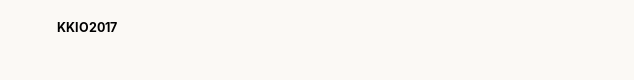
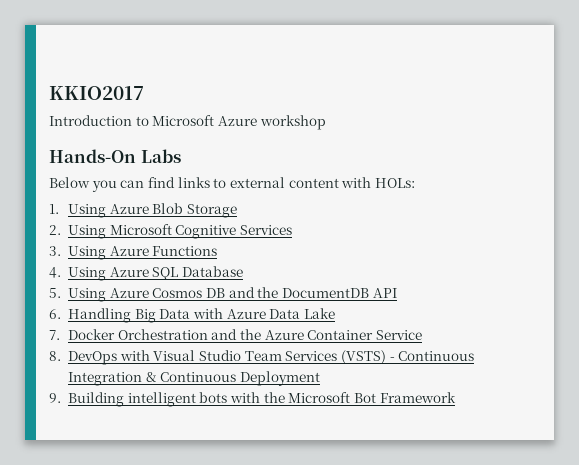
+ Introduction to Microsoft Azure workshop
+ Hands-On Labs
+ Below you can find links to external content with HOLs:
+ 1. Using Azure Blob Storage
+ 2. Using Microsoft Cognitive Services
+ 3. Using Azure Functions
+ 4. Using Azure SQL Database
+ 5. Using Azure Cosmos DB and the DocumentDB API
+ 6. Handling Big Data with Azure Data Lake
+ 7. Docker Orchestration and the Azure Container Service
+ 8. DevOps with Visual Studio Team Services (VSTS) - Continuous Integration & Continuous Deployment
+ 9. Building intelligent bots with the Microsoft Bot Framework

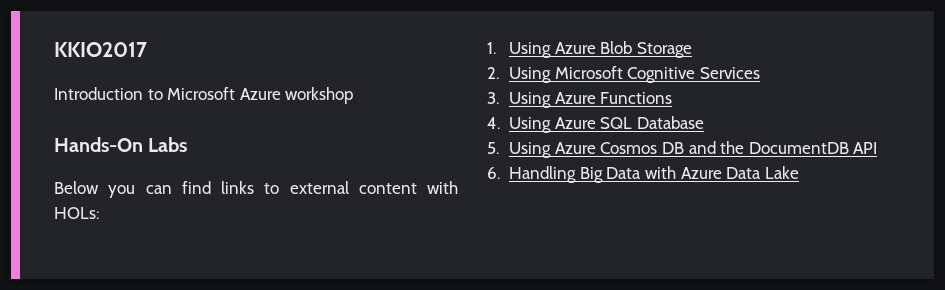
- 7. Docker Orchestration and the Azure Container Service
- 8. DevOps with Visual Studio Team Services (VSTS) - Continuous Integration & Continuous Deployment
- 9. Building intelligent bots with the Microsoft Bot Framework

